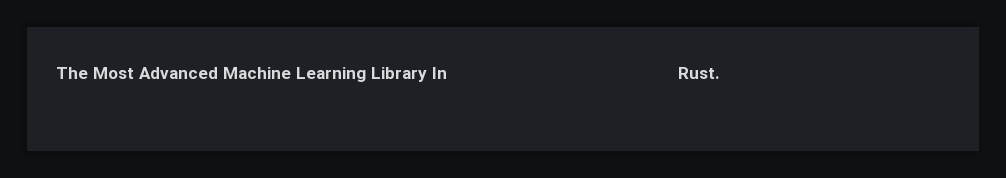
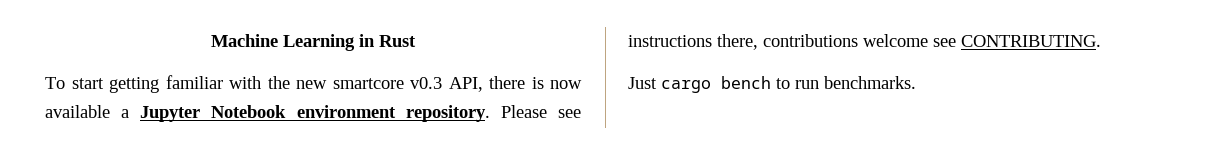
- The Most Advanced Machine Learning Library In Rust.
+ Machine Learning in Rust
+ To start getting familiar with the new smartcore v0.3 API, there is now available a Jupyter Notebook environment repository. Please see instructions there, contributions welcome see CONTRIBUTING.
+ Just cargo bench to run benchmarks.

